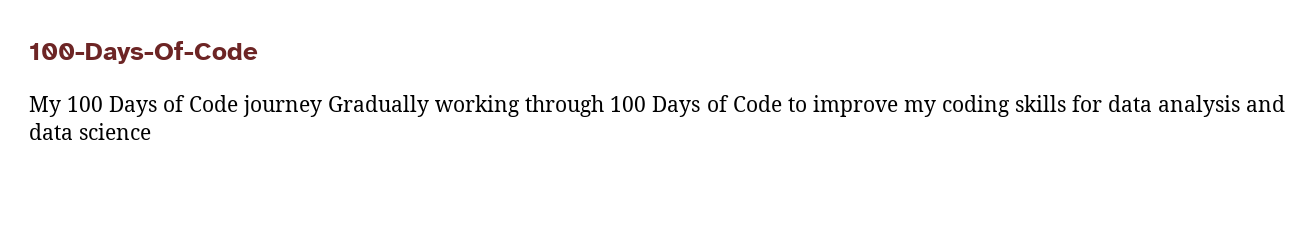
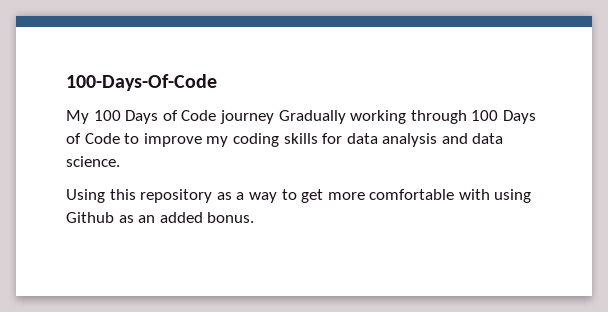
- My 100 Days of Code journey Gradually working through 100 Days of Code to improve my coding skills for data analysis and data science
+ My 100 Days of Code journey Gradually working through 100 Days of Code to improve my coding skills for data analysis and data science.
+ Using this repository as a way to get more comfortable with using Github as an added bonus.

